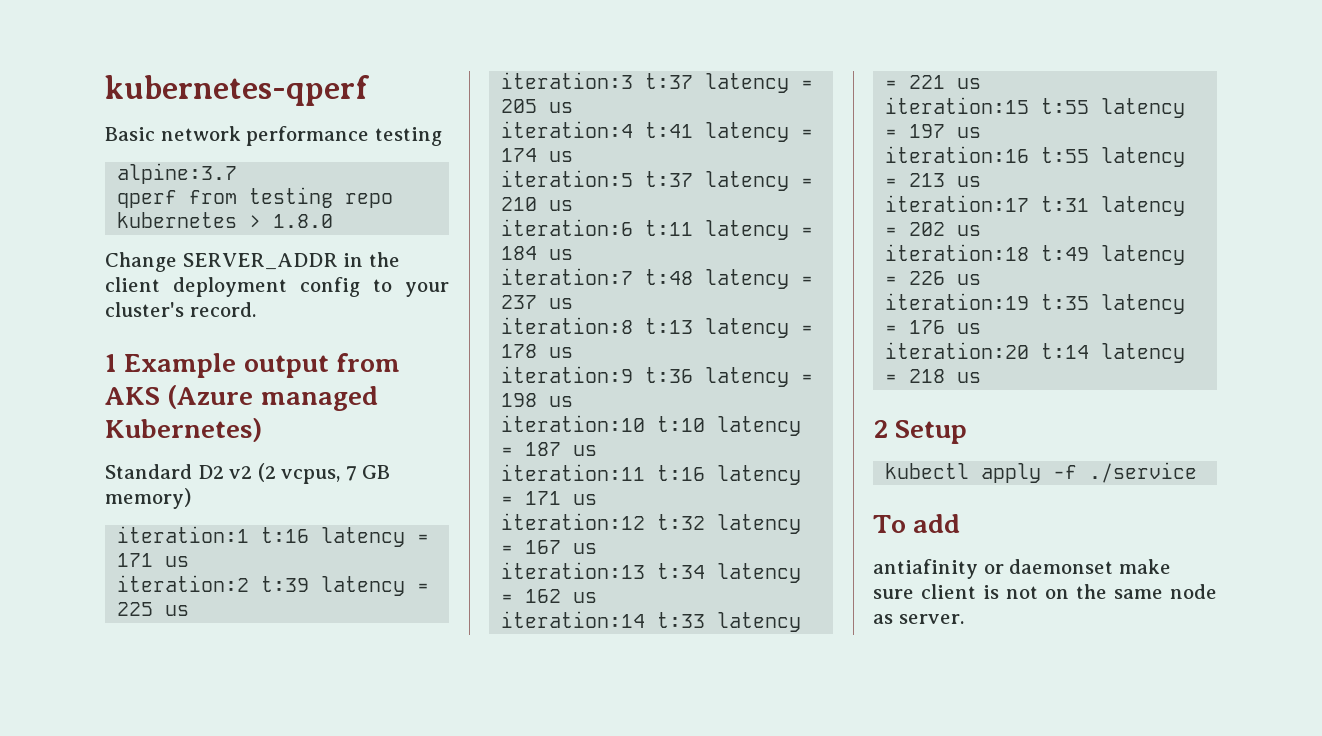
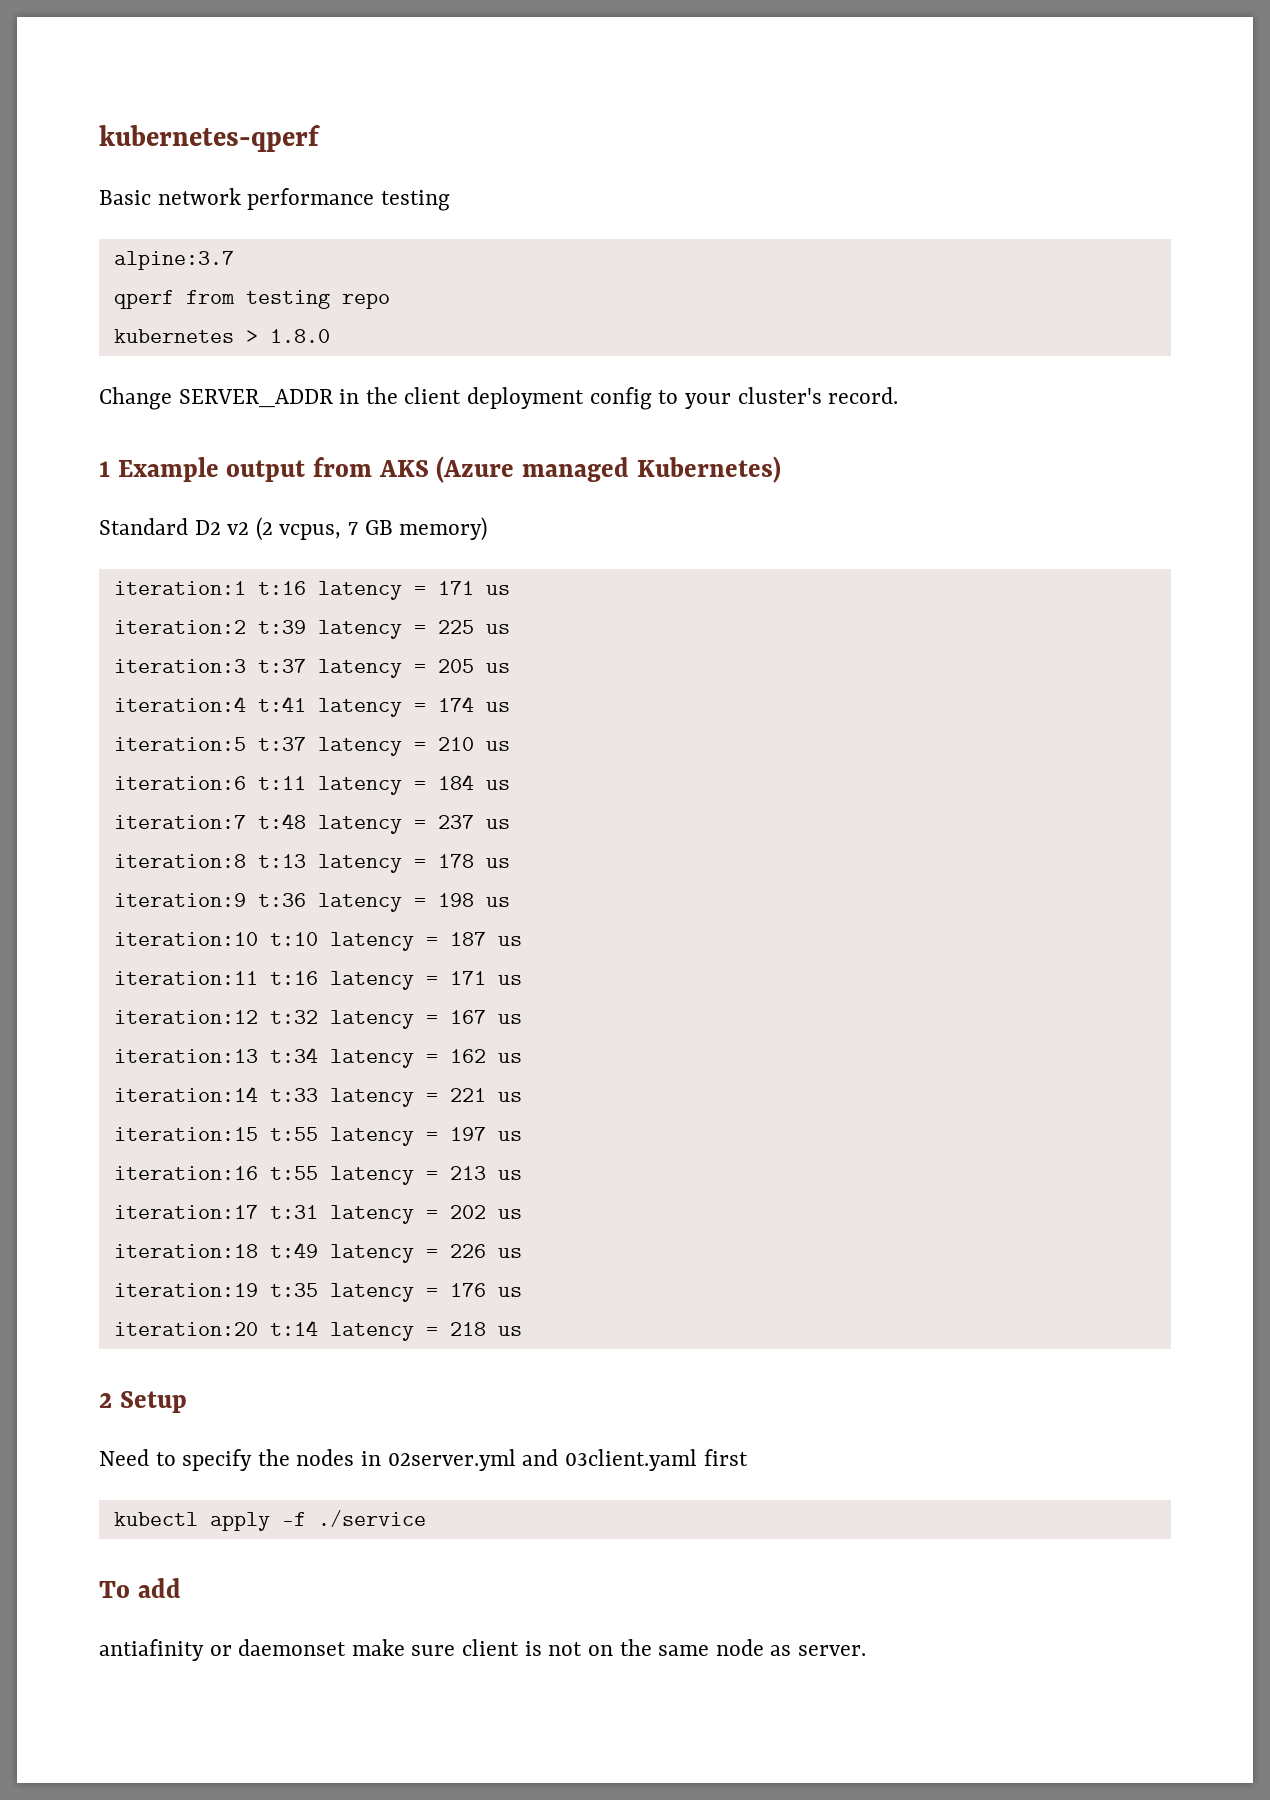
+ Need to specify the nodes in 02server.yml and 03client.yaml first

